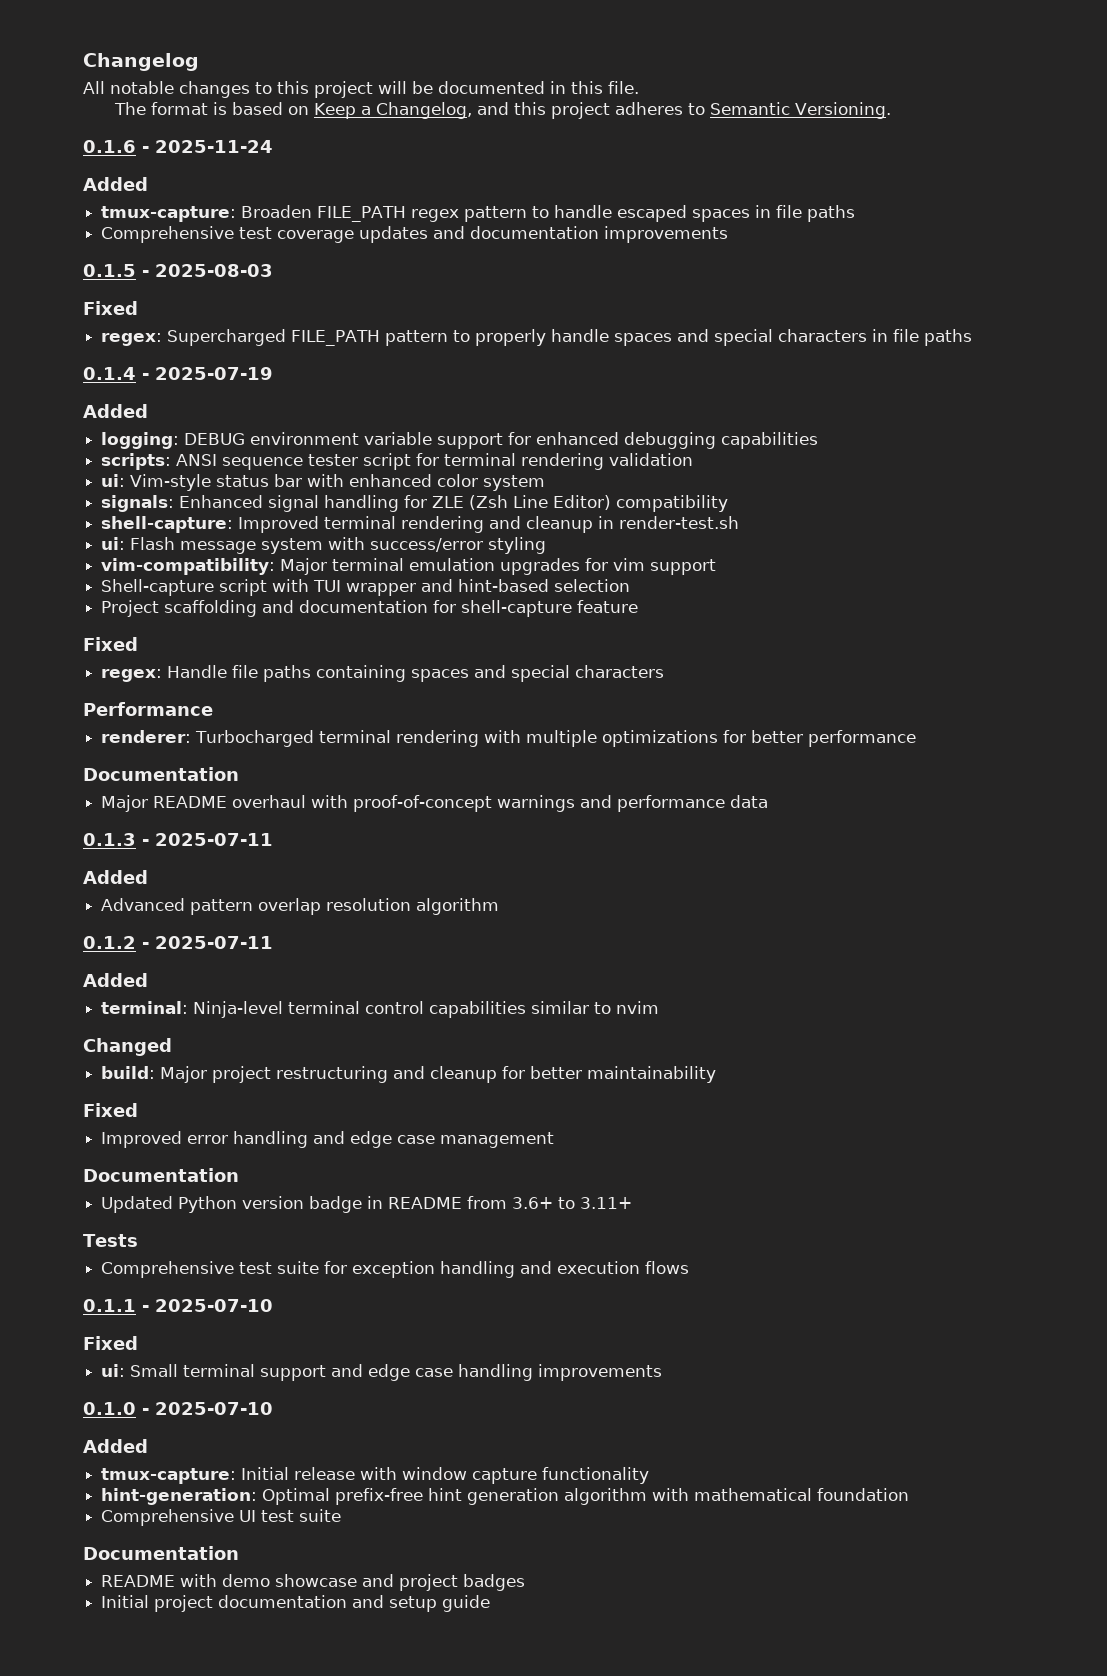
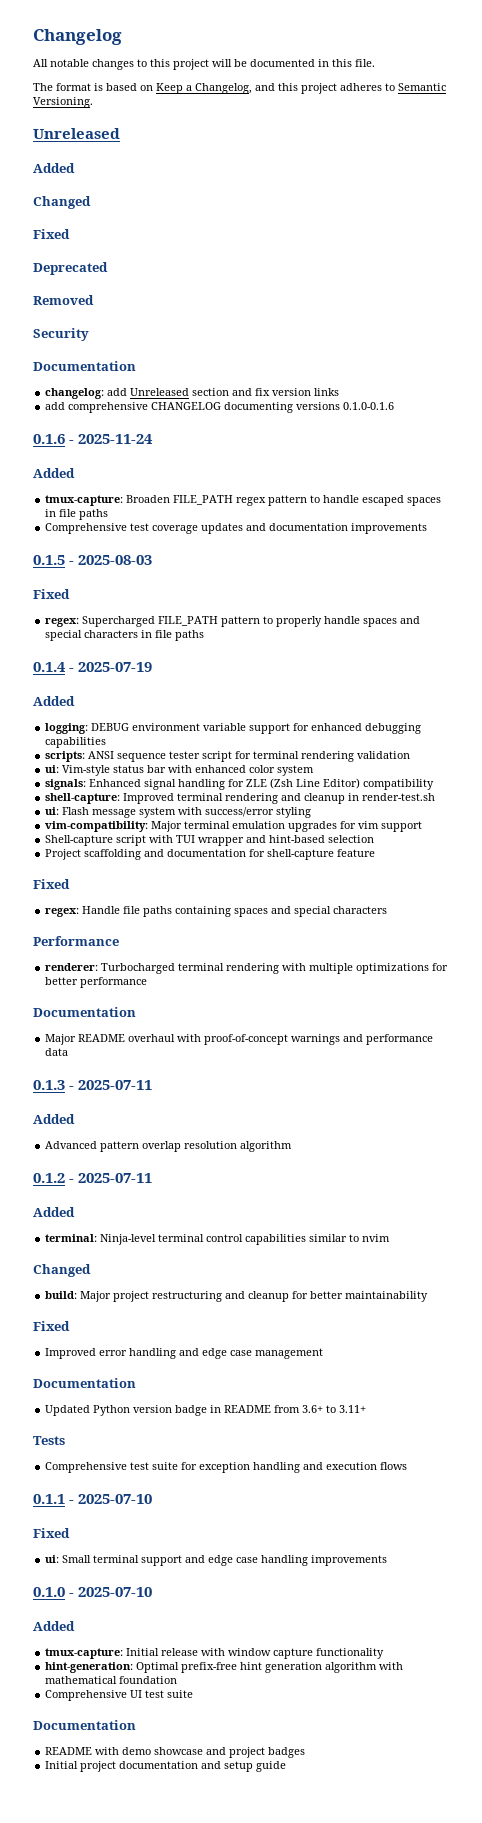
  The format is based on Keep a Changelog, and this project adheres to Semantic Versioning.
+ Unreleased
+ Added
+ Changed
+ Fixed
+ Deprecated
+ Removed
+ Security
+ Documentation
+ changelog: add Unreleased section and fix version links
+ add comprehensive CHANGELOG documenting versions 0.1.0-0.1.6

